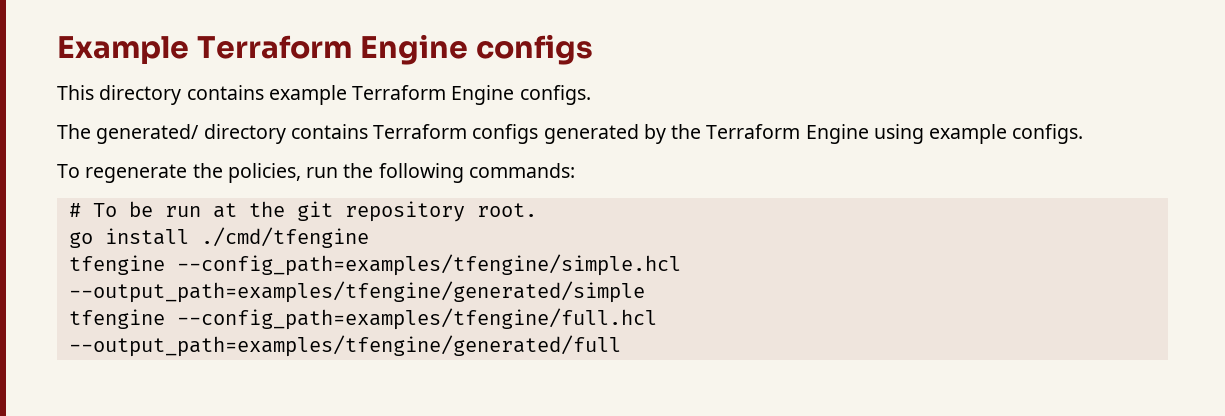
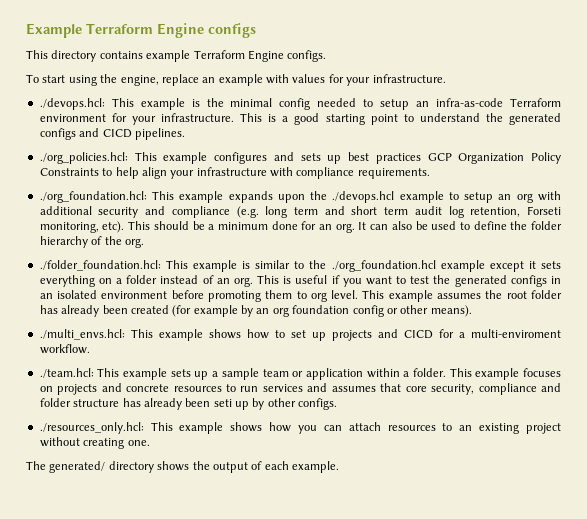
- The generated/ directory contains Terraform configs generated by the Terraform Engine using example configs.
- To regenerate the policies, run the following commands:
- # To be run at the git repository root.
- go install ./cmd/tfengine
- tfengine --config_path=examples/tfengine/simple.hcl --output_path=examples/tfengine/generated/simple
- tfengine --config_path=examples/tfengine/full.hcl --output_path=examples/tfengine/generated/full
+ To start using the engine, replace an example with values for your infrastructure.
+ ./devops.hcl: This example is the minimal config needed to setup an infra-as-code Terraform environment for your infrastructure. This is a good starting point to understand the generated configs and CICD pipelines.
+ ./org_policies.hcl: This example configures and sets up best practices GCP Organization Policy Constraints to help align your infrastructure with compliance requirements.
+ ./org_foundation.hcl: This example expands upon the ./devops.hcl example to setup an org with additional security and compliance (e.g. long term and short term audit log retention, Forseti monitoring, etc). This should be a minimum done for an org. It can also be used to define the folder hierarchy of the org.
+ ./folder_foundation.hcl: This example is similar to the ./org_foundation.hcl example except it sets everything on a folder instead of an org. This is useful if you want to test the generated configs in an isolated environment before promoting them to org level. This example assumes the root folder has already been created (for example by an org foundation config or other means).
+ ./multi_envs.hcl: This example shows how to set up projects and CICD for a multi-enviroment workflow.
+ ./team.hcl: This example sets up a sample team or application within a folder. This example focuses on projects and concrete resources to run services and assumes that core security, compliance and folder structure has already been seti up by other configs.
+ ./resources_only.hcl: This example shows how you can attach resources to an existing project without creating one.
+ The generated/ directory shows the output of each example.

